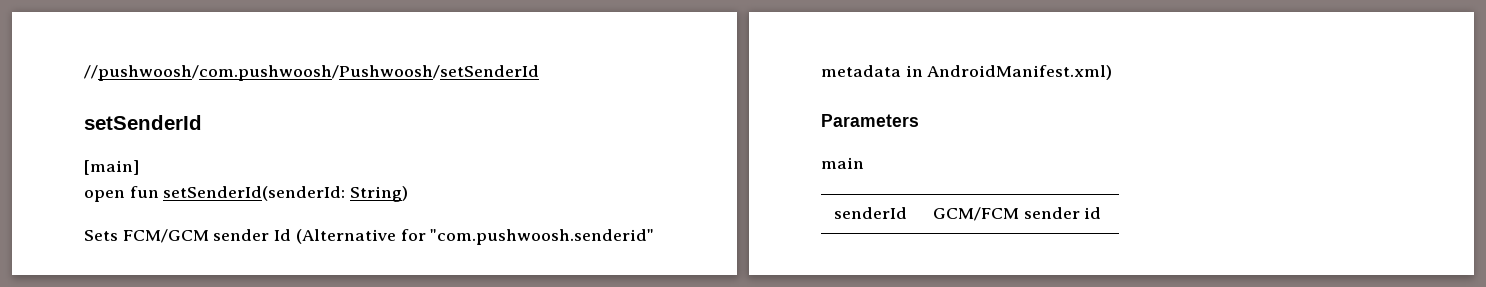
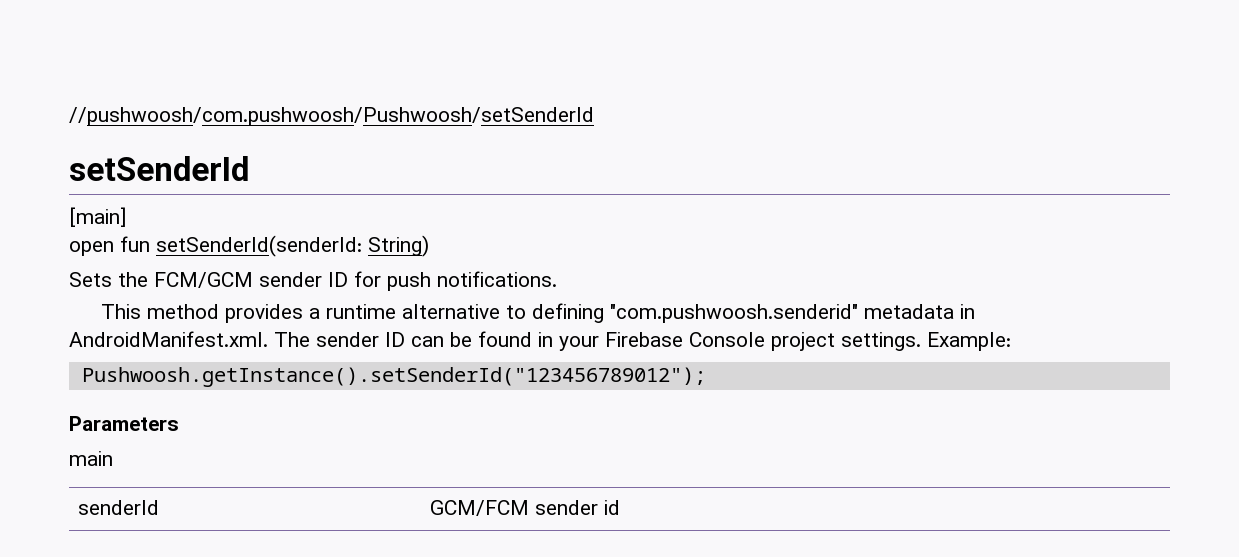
- Sets FCM/GCM sender Id (Alternative for "com.pushwoosh.senderid" metadata in AndroidManifest.xml)
+ Sets the FCM/GCM sender ID for push notifications.
+ This method provides a runtime alternative to defining "com.pushwoosh.senderid" metadata in AndroidManifest.xml. The sender ID can be found in your Firebase Console project settings. Example:
+ Pushwoosh.getInstance().setSenderId("123456789012");

